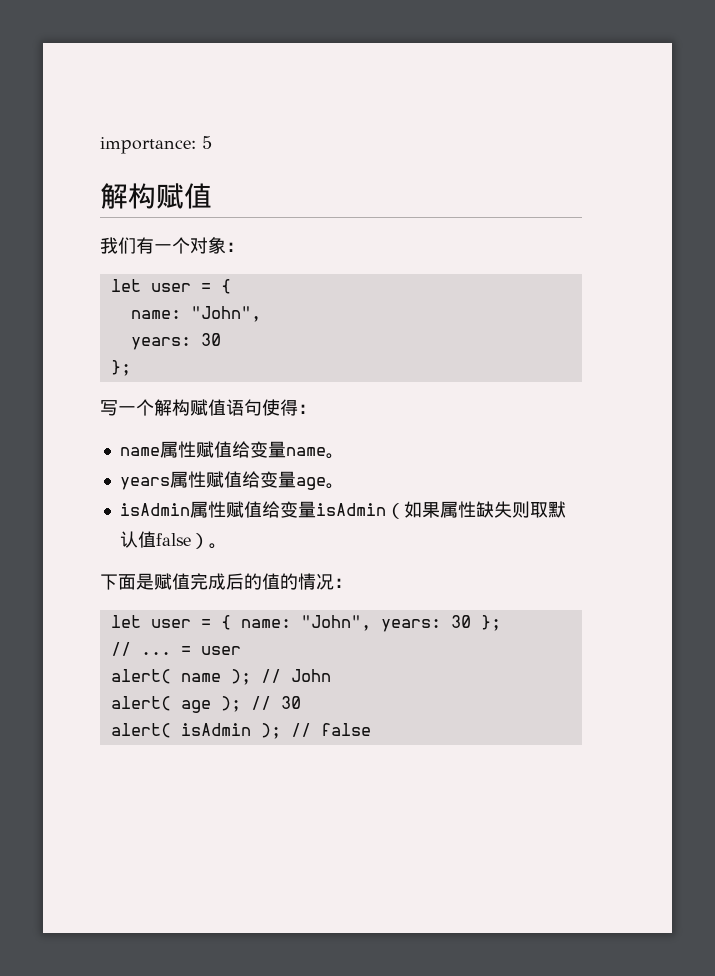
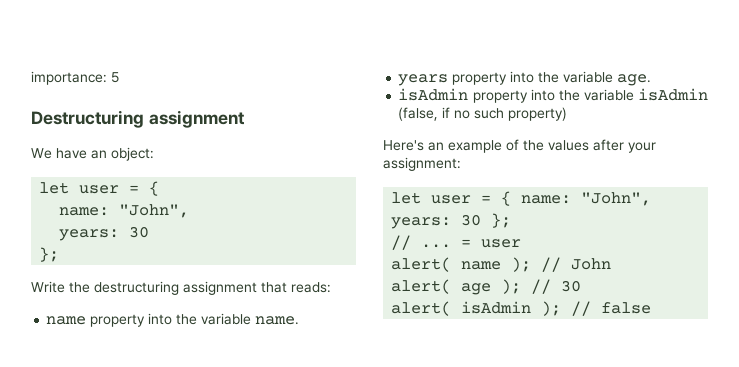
  importance: 5
- 解构赋值
- 我们有一个对象：
+ Destructuring assignment
+ We have an object:
- 写一个解构赋值语句使得：
- name属性赋值给变量name。
- years属性赋值给变量age。
- isAdmin属性赋值给变量isAdmin（如果属性缺失则取默认值false）。
- 下面是赋值完成后的值的情况：
+ Write the destructuring assignment that reads:
+ name property into the variable name.
+ years property into the variable age.
+ isAdmin property into the variable isAdmin (false, if no such property)
+ Here's an example of the values after your assignment:

